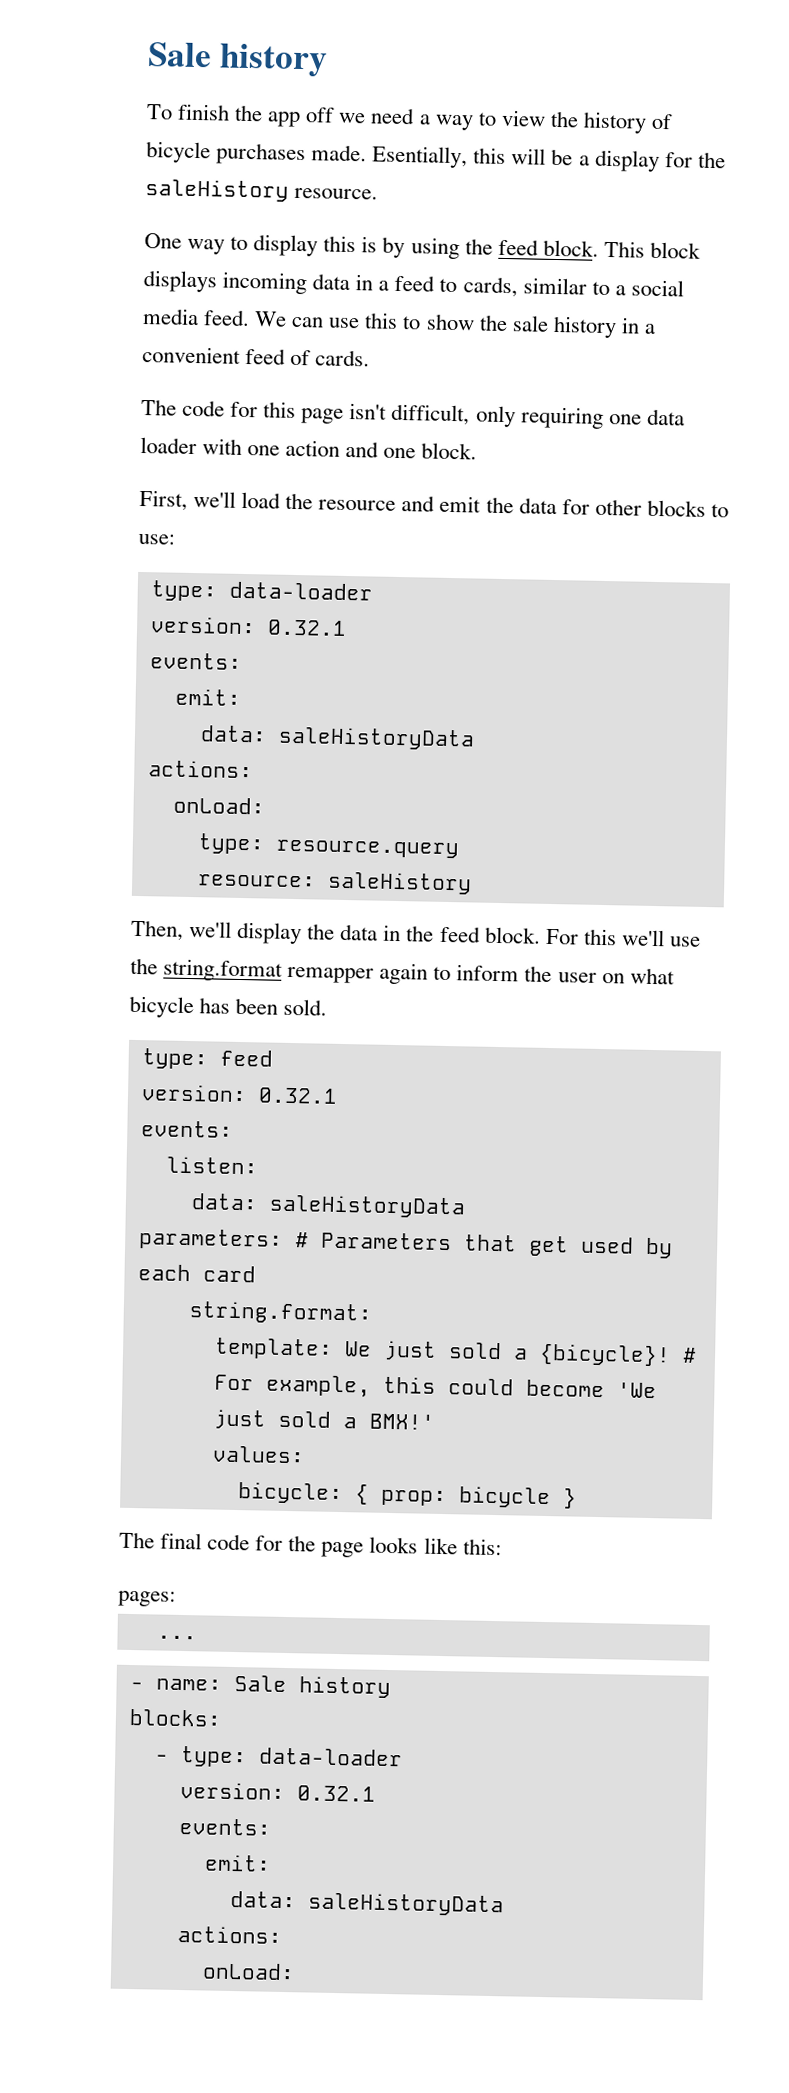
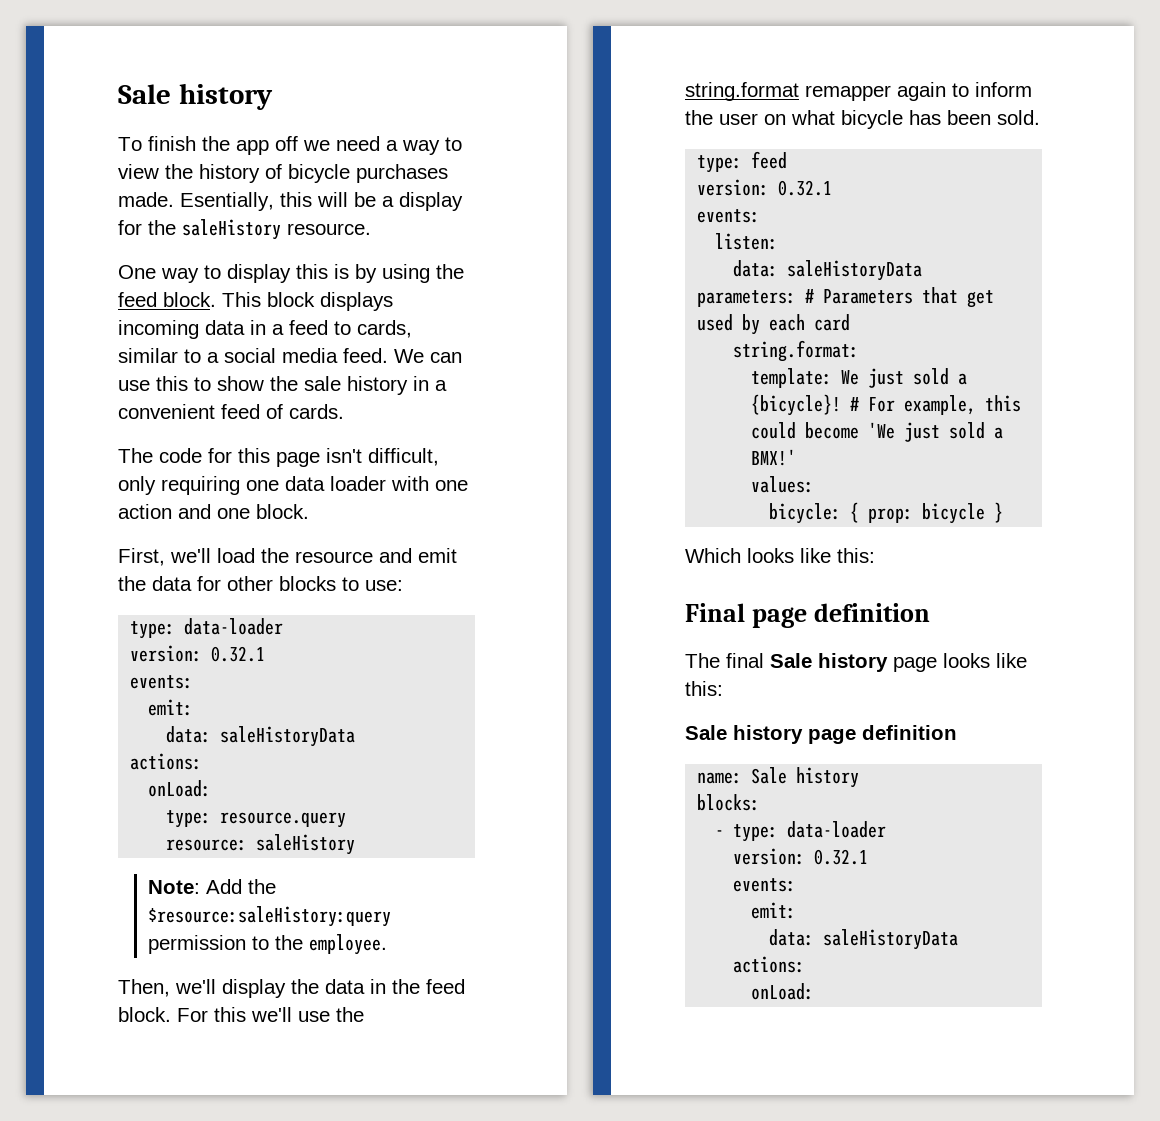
+ Note: Add the $resource:saleHistory:query permission to the employee.
+ Which looks like this:
+ Final page definition
- The final code for the page looks like this:
+ The final Sale history page looks like this:
- pages:
- ...
- - name: Sale history
+ Sale history page definition
+ name: Sale history

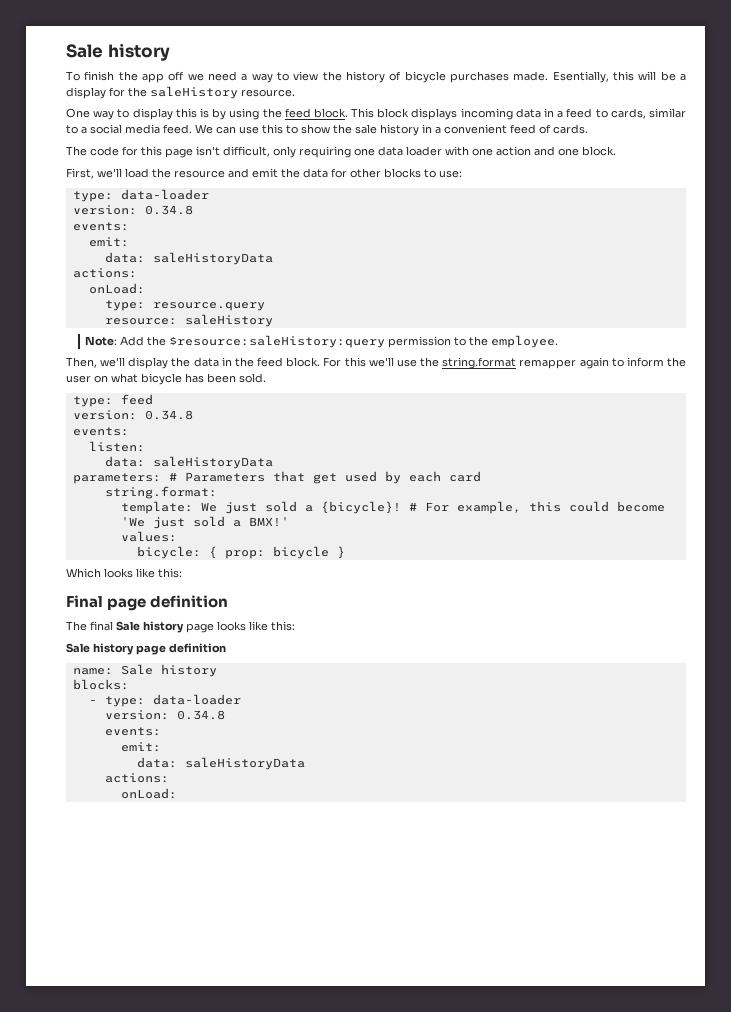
  First, we'll load the resource and emit the data for other blocks to use:
  type: data-loader
- version: 0.32.1
+ version: 0.34.8
  type: feed
- version: 0.32.1
+ version: 0.34.8
  - type: data-loader
- version: 0.32.1
+ version: 0.34.8

